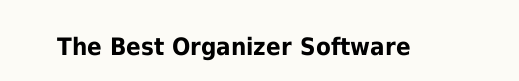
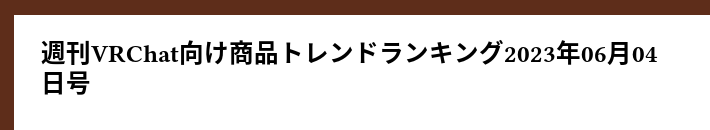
- The Best Organizer Software
+ 週刊VRChat向け商品トレンドランキング2023年06月04日号

